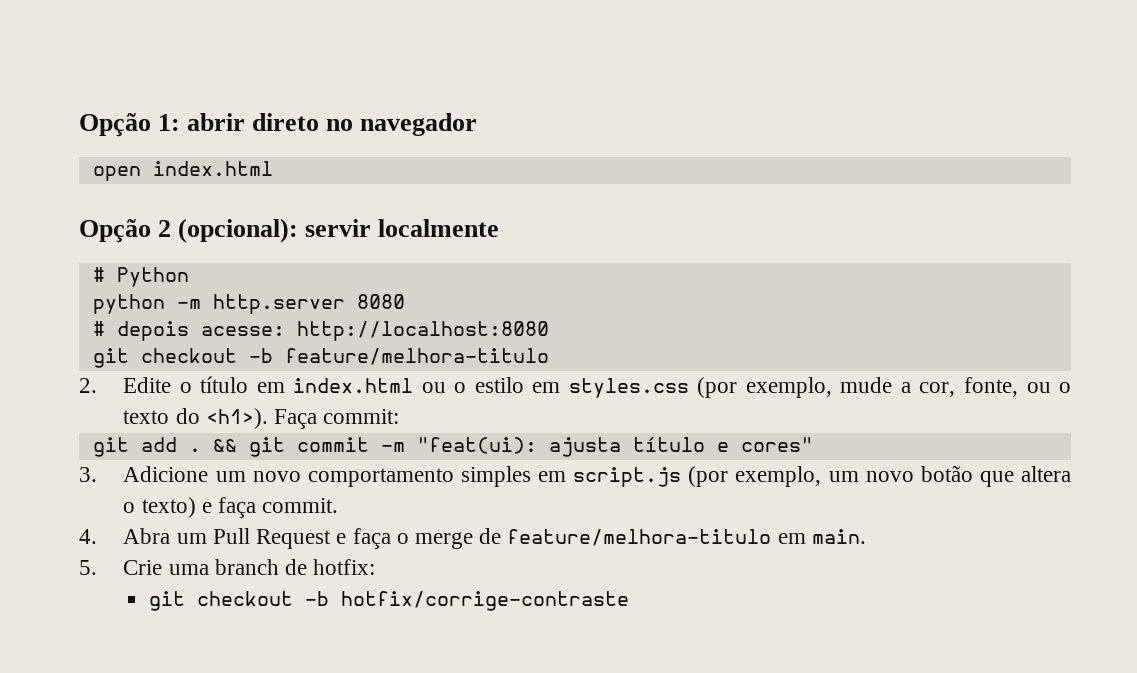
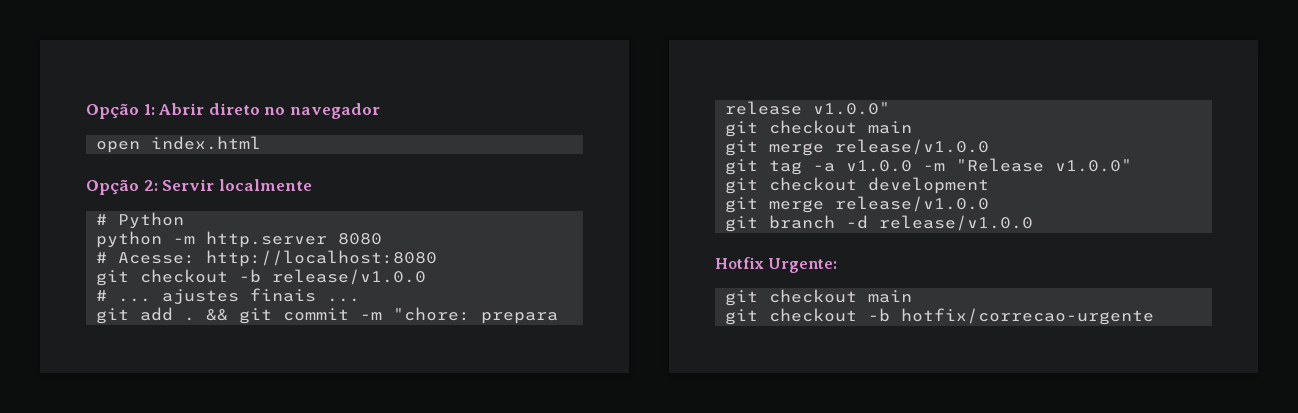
- Opção 1: abrir direto no navegador
+ Opção 1: Abrir direto no navegador
- Opção 2 (opcional): servir localmente
+ Opção 2: Servir localmente
- # depois acesse: http://localhost:8080
+ # Acesse: http://localhost:8080
- git checkout -b feature/melhora-titulo
- 2. Edite o título em index.html ou o estilo em styles.css (por exemplo, mude a cor, fonte, ou o texto do <h1>). Faça commit:
+ git checkout -b release/v1.0.0
+ # ... ajustes finais ...
- && git commit -m "feat(ui): ajusta título e cores"
- 3. Adicione um novo comportamento simples em script.js (por exemplo, um novo botão que altera o texto) e faça commit.
- 4. Abra um Pull Request e faça o merge de feature/melhora-titulo em main.
- 5. Crie uma branch de hotfix:
- git checkout -b hotfix/corrige-contraste
+ && git commit -m "chore: prepara release v1.0.0"
+ git checkout main
+ git merge release/v1.0.0
+ git tag -a v1.0.0 -m "Release v1.0.0"
+ git checkout development
+ git merge release/v1.0.0
+ git branch -d release/v1.0.0
+ Hotfix Urgente:
+ git checkout main
+ git checkout -b hotfix/correcao-urgente

